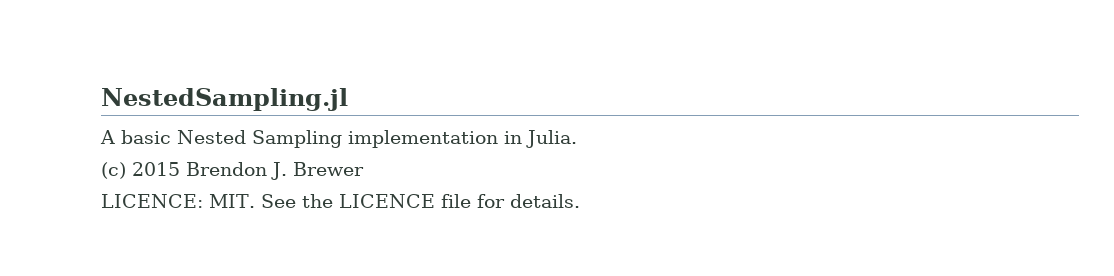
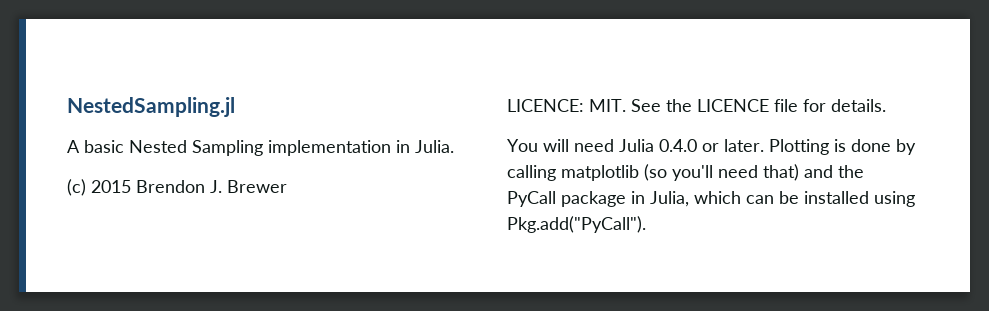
+ You will need Julia 0.4.0 or later. Plotting is done by calling matplotlib (so you'll need that) and the PyCall package in Julia, which can be installed using Pkg.add("PyCall").

